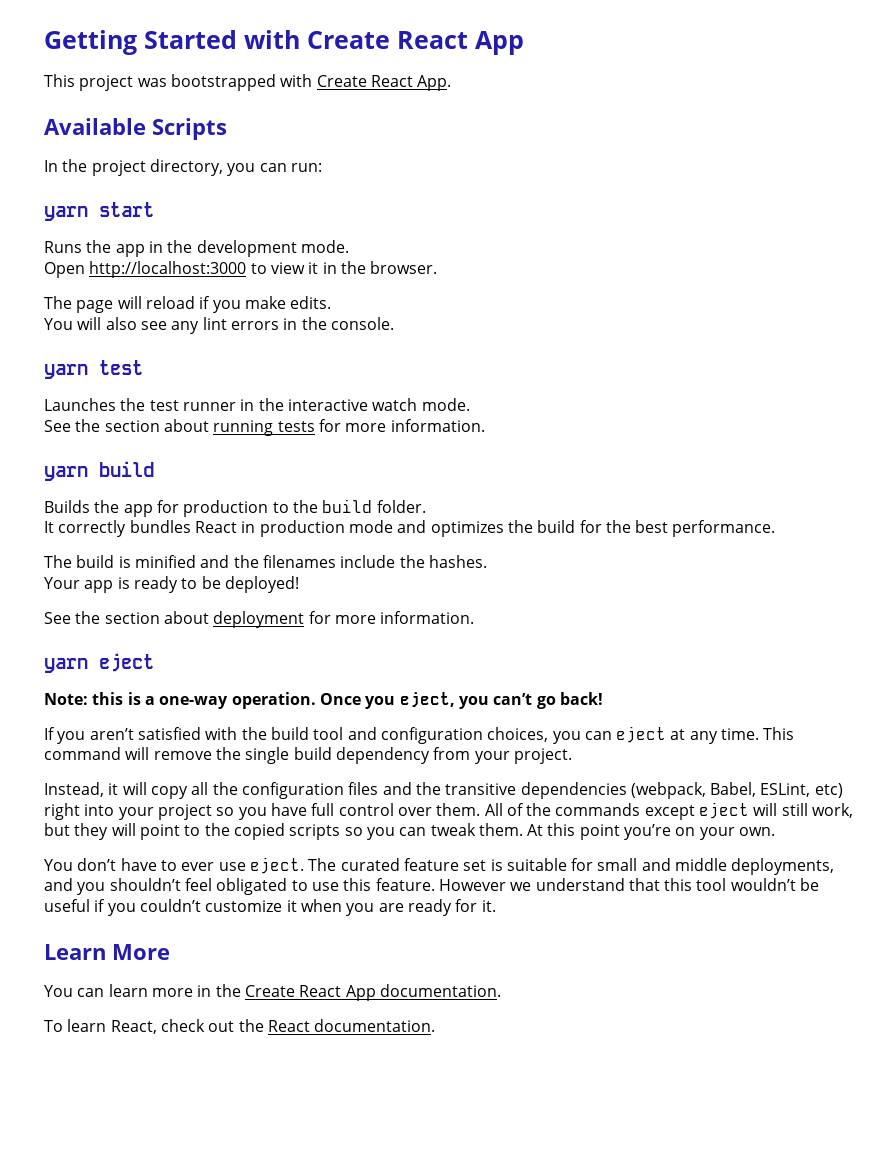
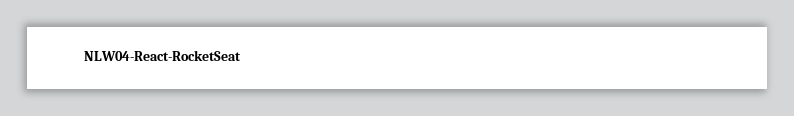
- Getting Started with Create React App
- This project was bootstrapped with Create React App.
- Available Scripts
- In the project directory, you can run:
- yarn start
- Runs the app in the development mode.
- Open http://localhost:3000 to view it in the browser.
- The page will reload if you make edits.
- You will also see any lint errors in the console.
- yarn test
- Launches the test runner in the interactive watch mode.
- See the section about running tests for more information.
- yarn build
- Builds the app for production to the build folder.
- It correctly bundles React in production mode and optimizes the build for the best performance.
- The build is minified and the filenames include the hashes.
- Your app is ready to be deployed!
- See the section about deployment for more information.
- yarn eject
- Note: this is a one-way operation. Once you eject, you can’t go back!
- If you aren’t satisfied with the build tool and configuration choices, you can eject at any time. This command will remove the single build dependency from your project.
- Instead, it will copy all the configuration files and the transitive dependencies (webpack, Babel, ESLint, etc) right into your project so you have full control over them. All of the commands except eject will still work, but they will point to the copied scripts so you can tweak them. At this point you’re on your own.
- You don’t have to ever use eject. The curated feature set is suitable for small and middle deployments, and you shouldn’t feel obligated to use this feature. However we understand that this tool wouldn’t be useful if you couldn’t customize it when you are ready for it.
- Learn More
- You can learn more in the Create React App documentation.
- To learn React, check out the React documentation.
+ NLW04-React-RocketSeat

